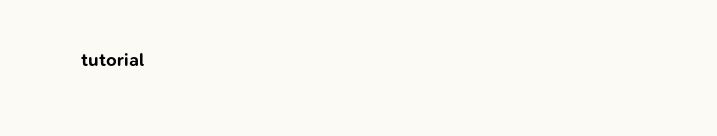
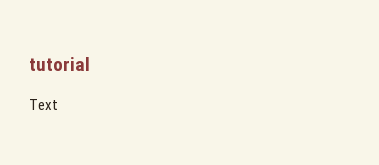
+ Text

